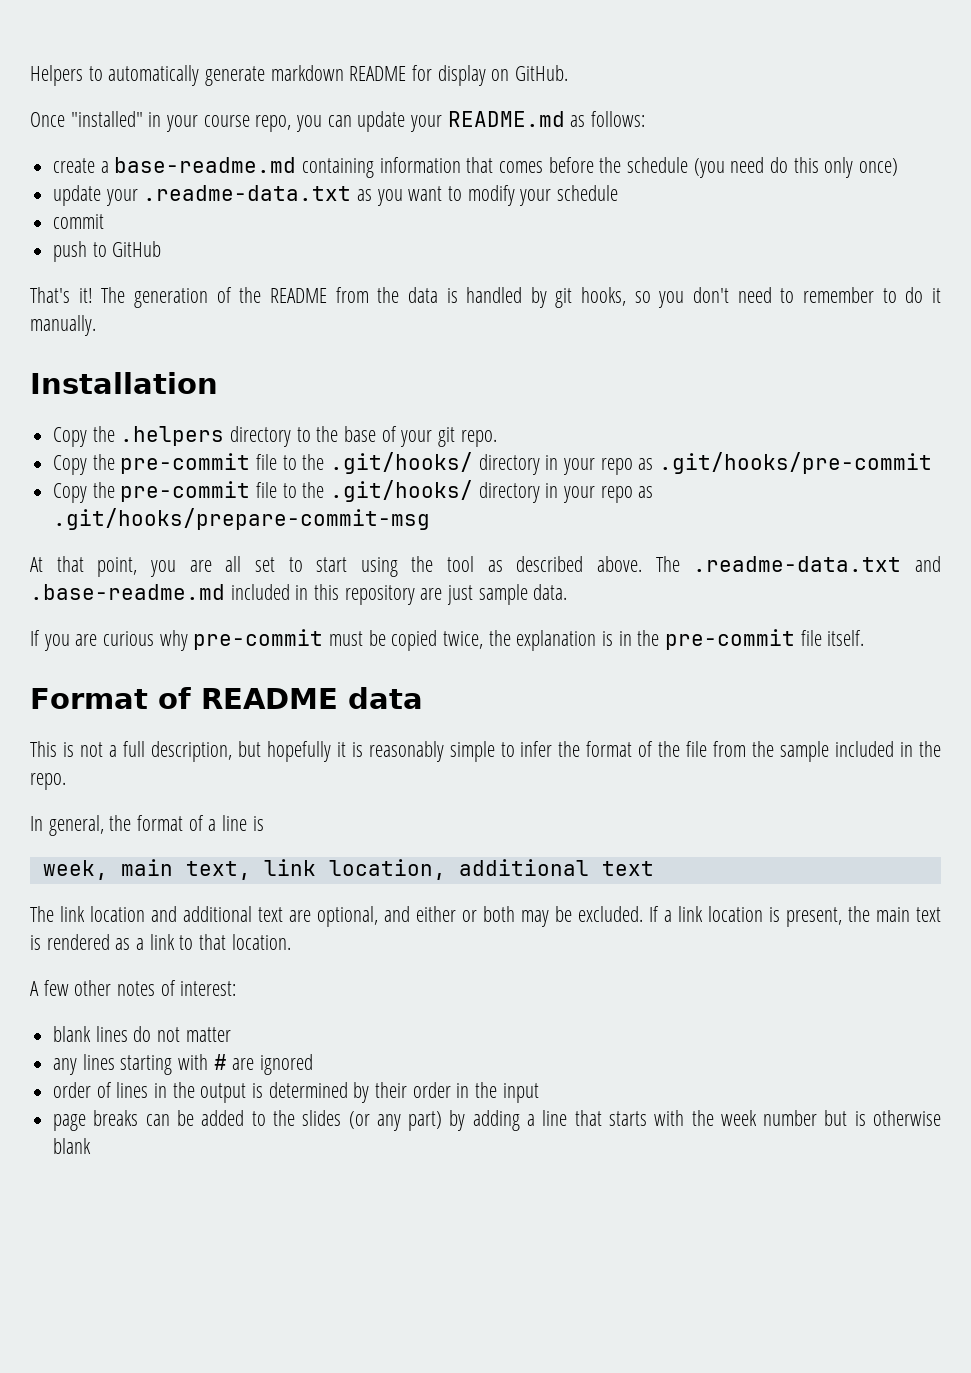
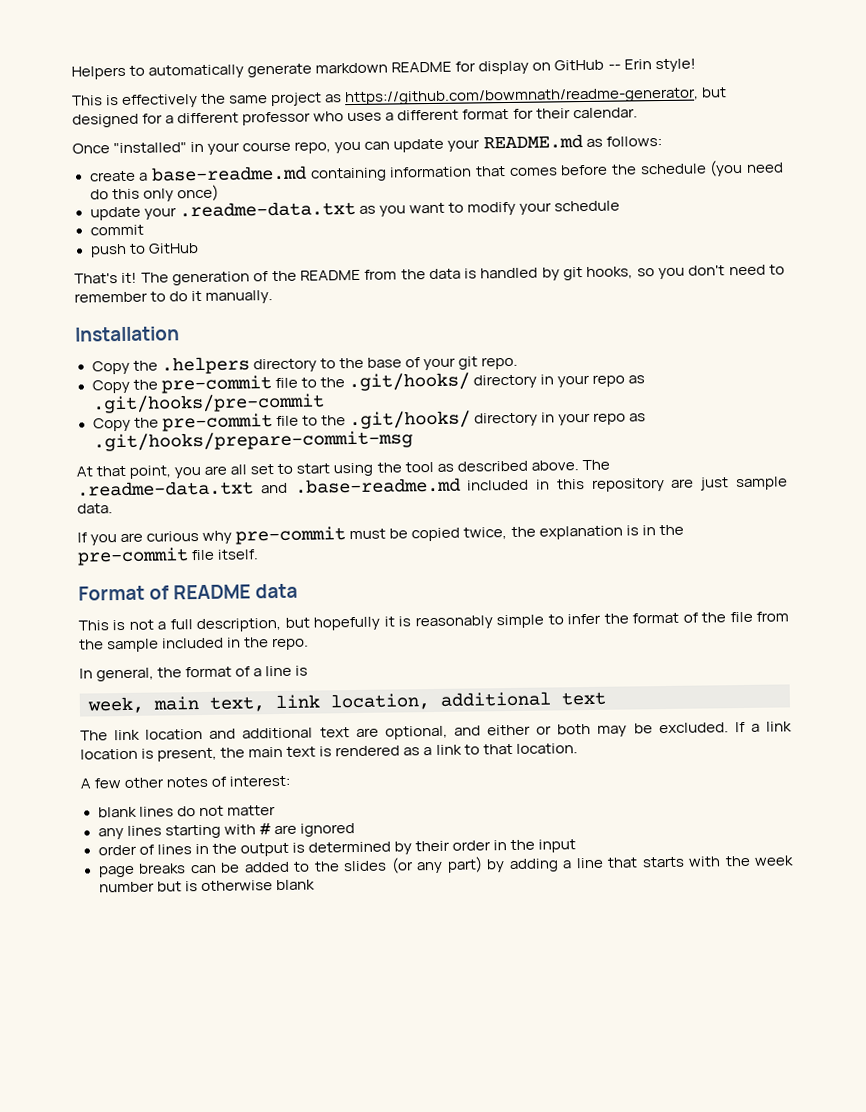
- Helpers to automatically generate markdown README for display on GitHub.
+ Helpers to automatically generate markdown README for display on GitHub -- Erin style!
+ This is effectively the same project as https://github.com/bowmnath/readme-generator, but designed for a different professor who uses a different format for their calendar.

